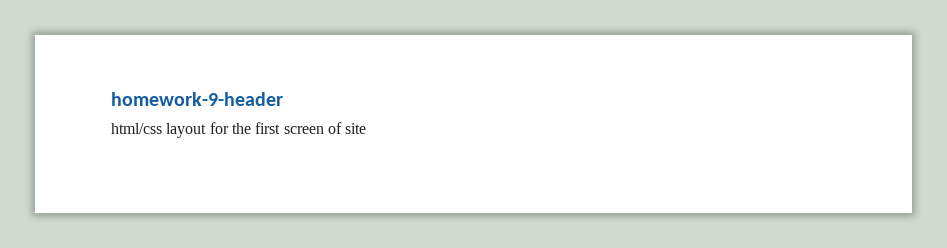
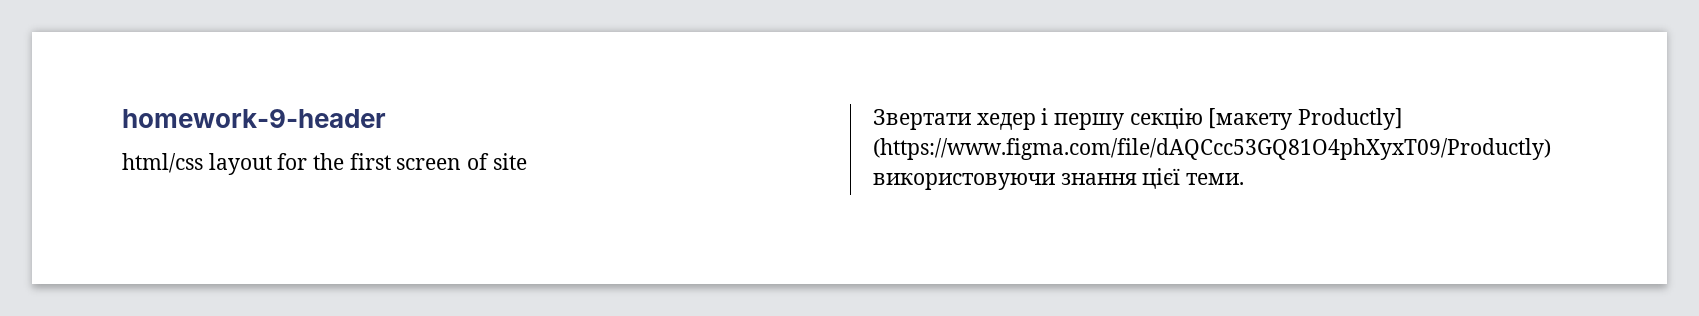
+ Звертати хедер і першу секцію [макету Productly] (https://www.figma.com/file/dAQCcc53GQ81O4phXyxT09/Productly) використовуючи знання цієї теми.

